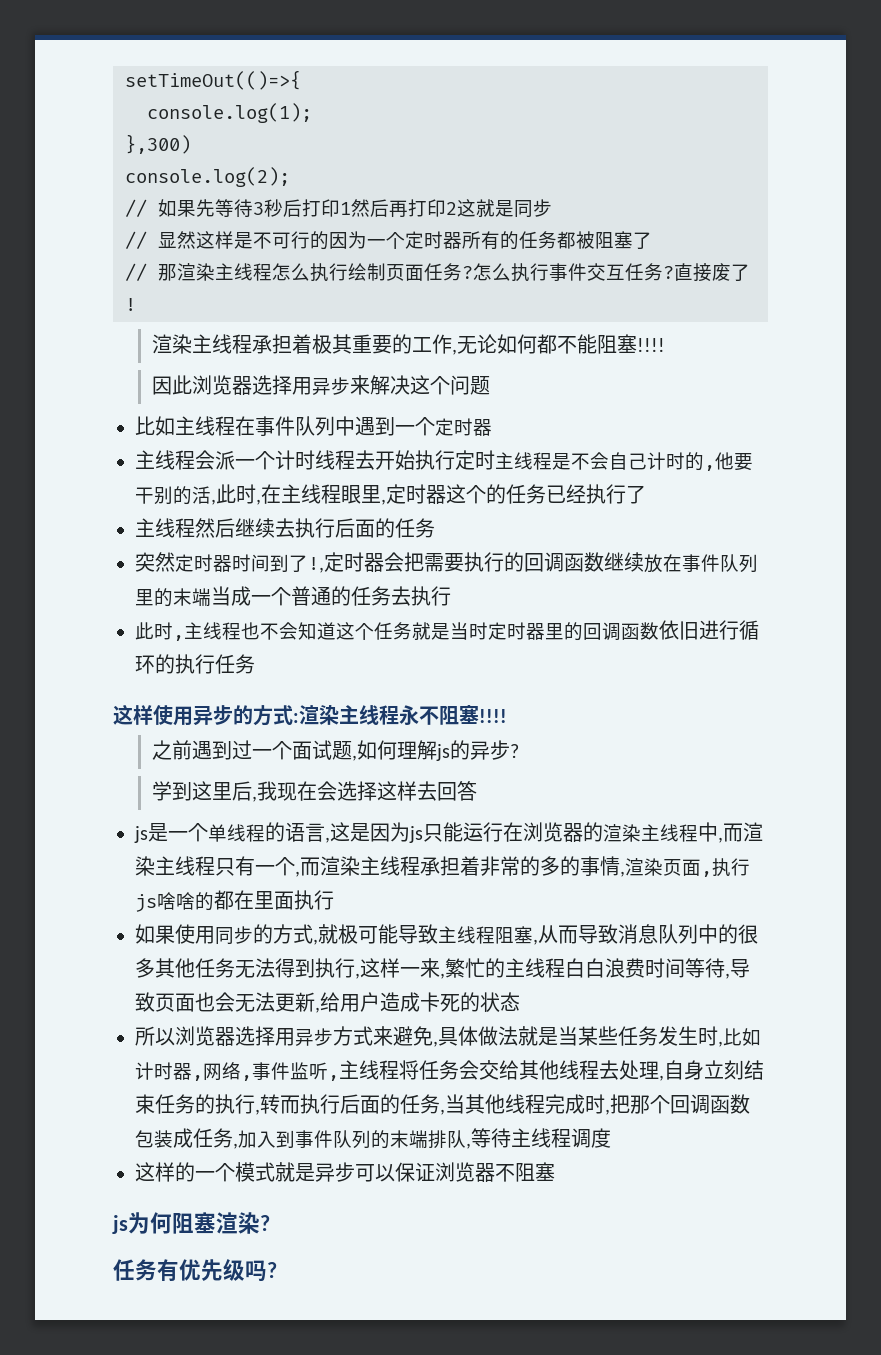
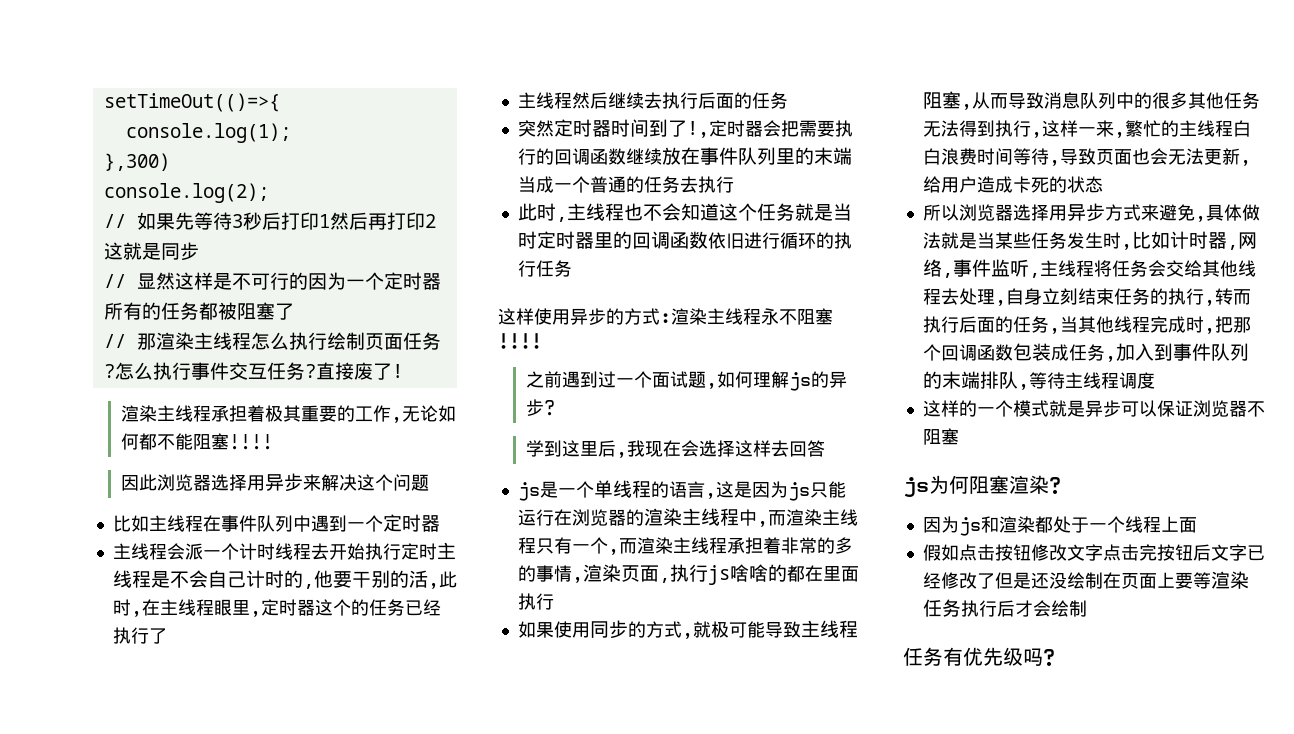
+ 因为js和渲染都处于一个线程上面
+ 假如点击按钮修改文字点击完按钮后文字已经修改了但是还没绘制在页面上要等渲染任务执行后才会绘制

